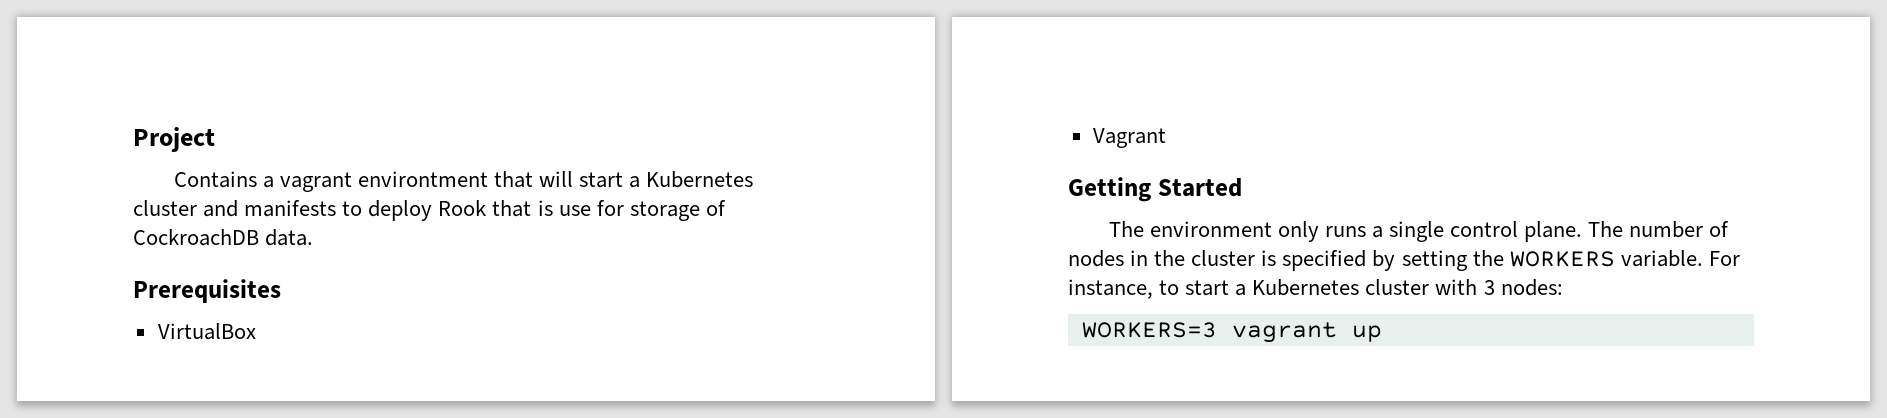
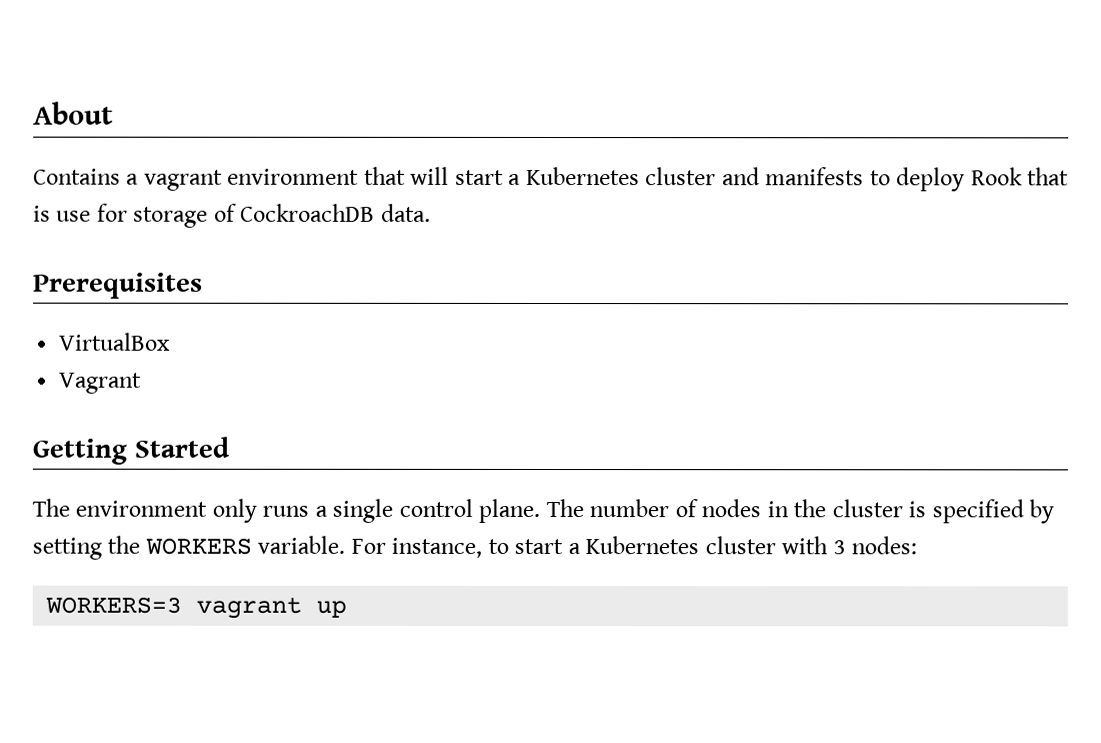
- Project
+ About
- Contains a vagrant environtment that will start a Kubernetes cluster and manifests to deploy Rook that is use for storage of CockroachDB data.
+ Contains a vagrant environment that will start a Kubernetes cluster and manifests to deploy Rook that is use for storage of CockroachDB data.

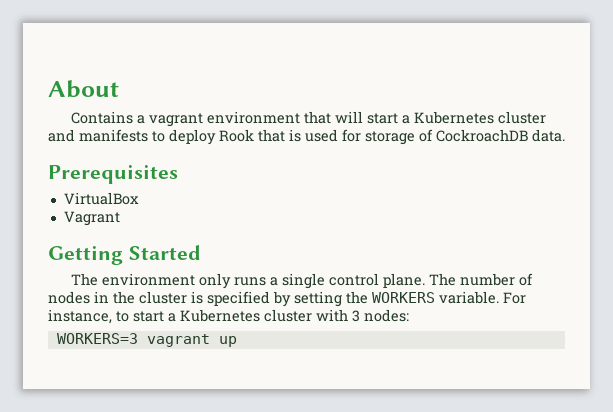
- Contains a vagrant environment that will start a Kubernetes cluster and manifests to deploy Rook that is use for storage of CockroachDB data.
+ Contains a vagrant environment that will start a Kubernetes cluster and manifests to deploy Rook that is used for storage of CockroachDB data.

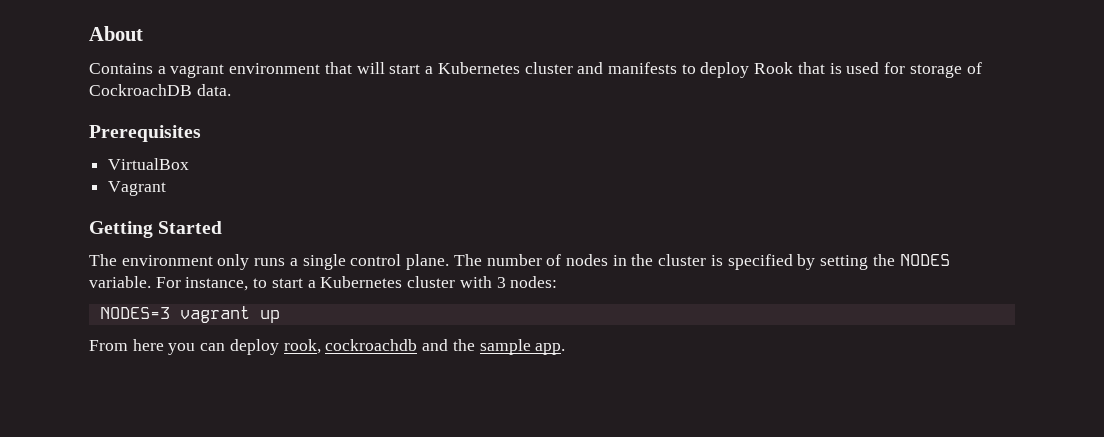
- The number of nodes in the cluster is specified by setting the WORKERS variable.
+ The number of nodes in the cluster is specified by setting the NODES variable.
- WORKERS=3 vagrant up
+ NODES=3 vagrant up
+ From here you can deploy rook, cockroachdb and the sample app.

